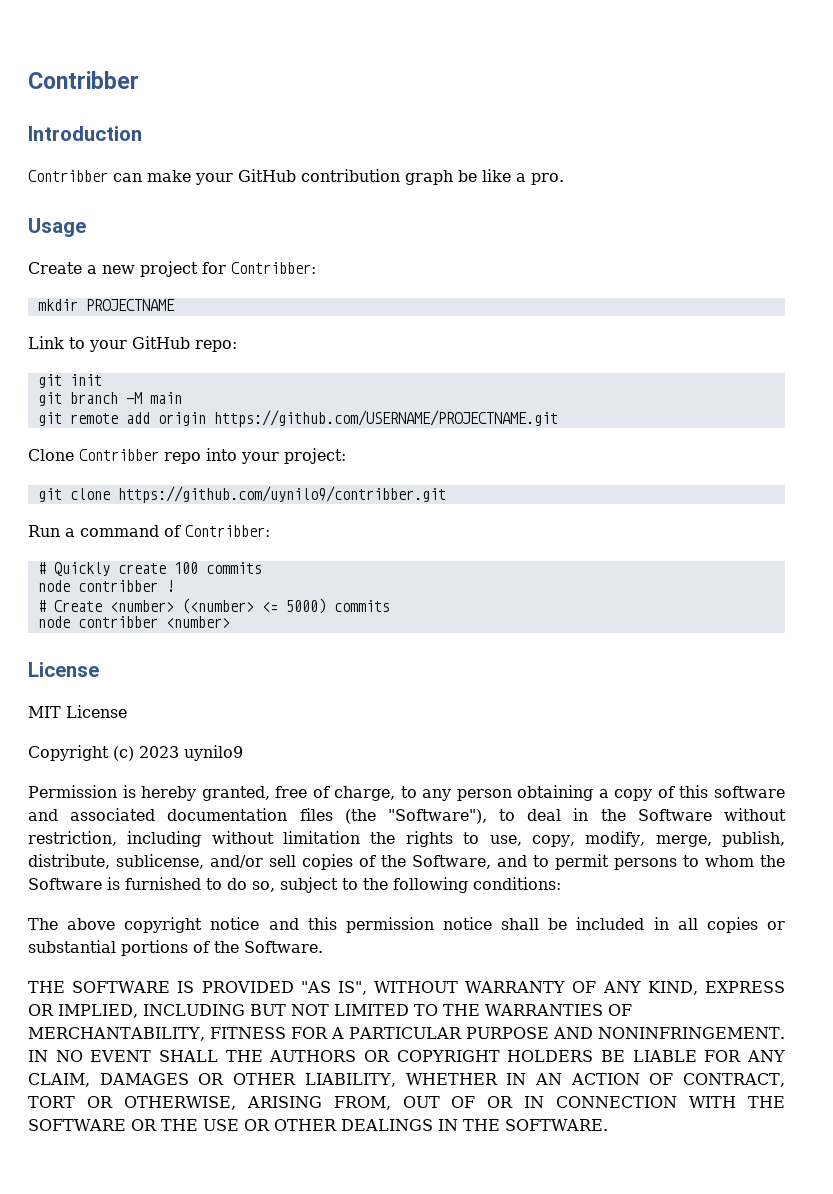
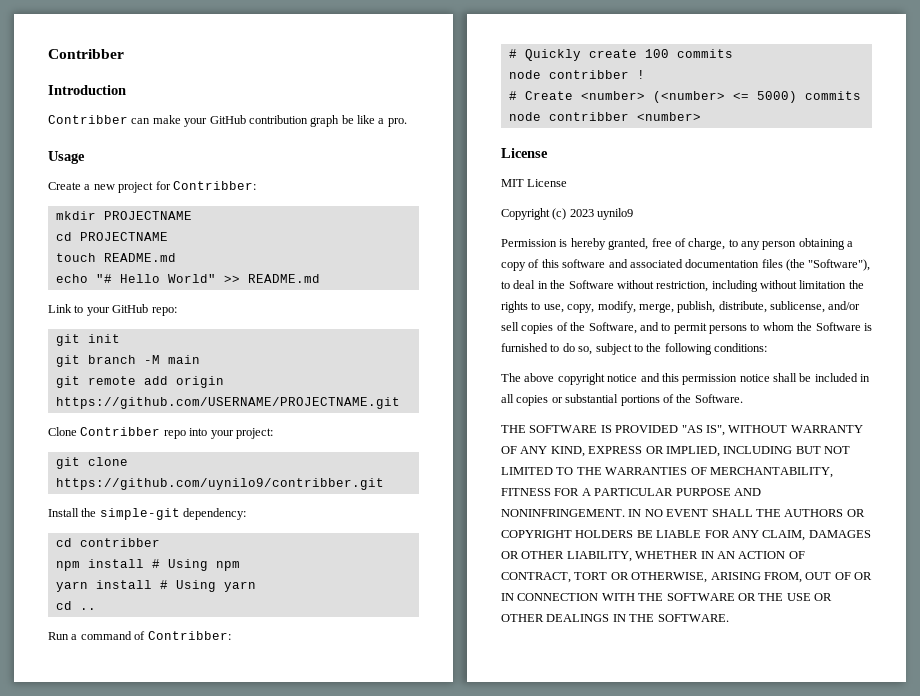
+ cd PROJECTNAME
+ touch README.md
+ echo "# Hello World" >> README.md
+ Install the simple-git dependency:
+ cd contribber
+ npm install # Using npm
+ yarn install # Using yarn
+ cd ..

